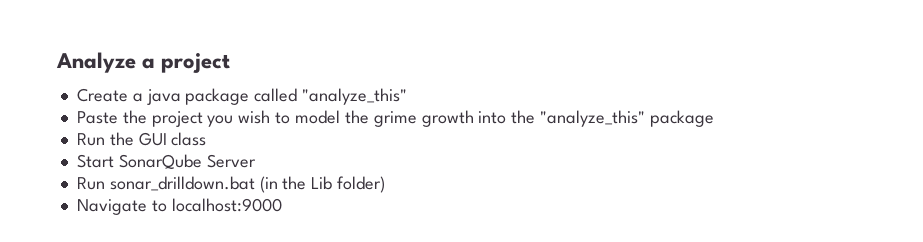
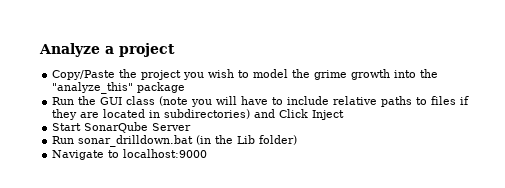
- Create a java package called "analyze_this"
- Paste the project you wish to model the grime growth into the "analyze_this" package
+ Copy/Paste the project you wish to model the grime growth into the "analyze_this" package
- Run the GUI class
+ Run the GUI class (note you will have to include relative paths to files if they are located in subdirectories) and Click Inject

